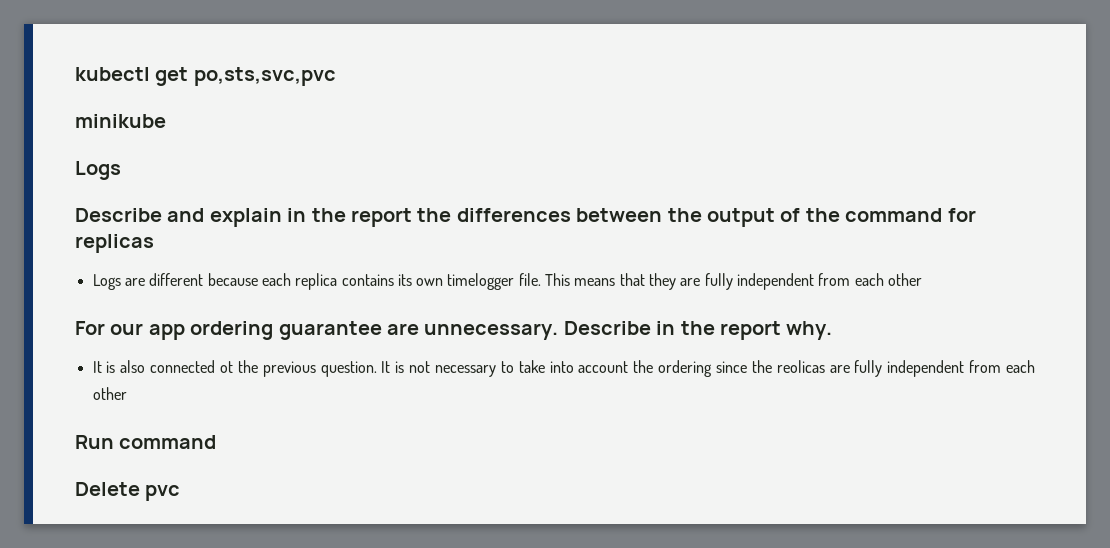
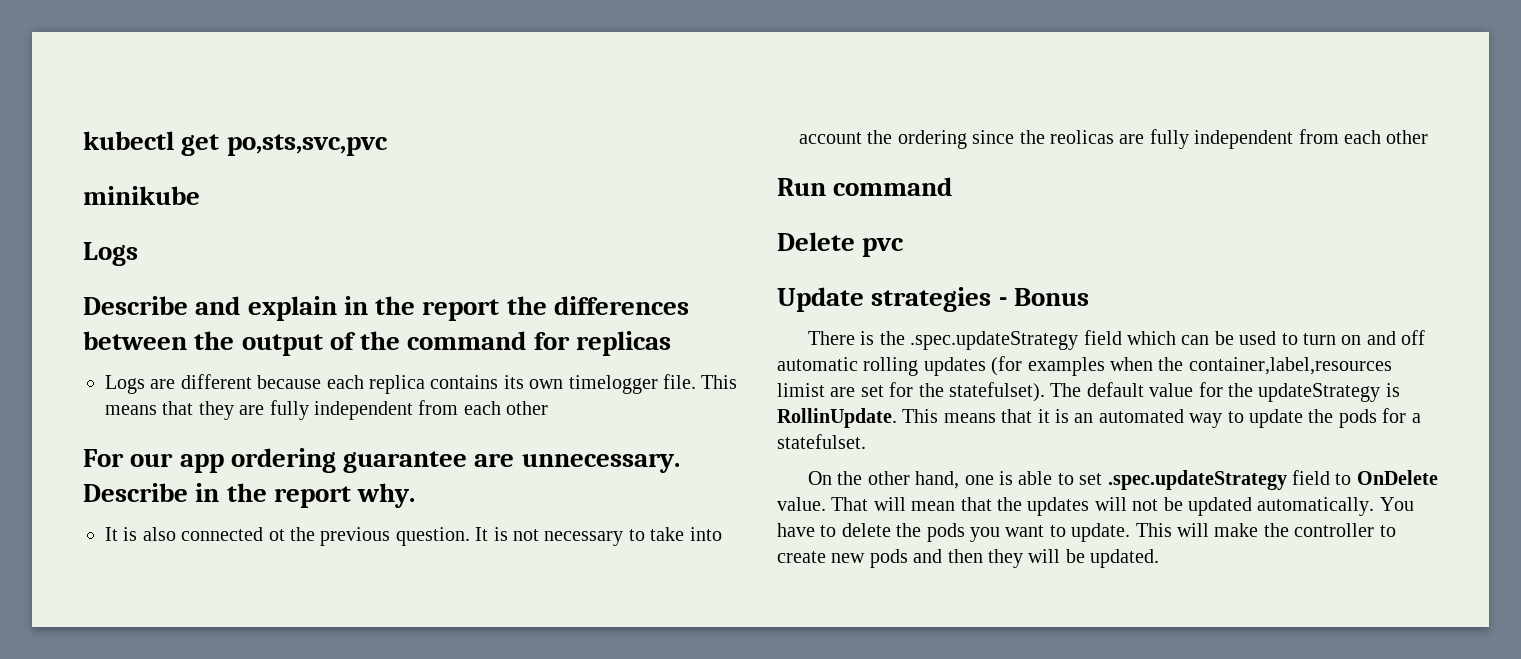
+ Update strategies - Bonus
+ There is the .spec.updateStrategy field which can be used to turn on and off automatic rolling updates (for examples when the container,label,resources limist are set for the statefulset). The default value for the updateStrategy is RollinUpdate. This means that it is an automated way to update the pods for a statefulset.
+ On the other hand, one is able to set .spec.updateStrategy field to OnDelete value. That will mean that the updates will not be updated automatically. You have to delete the pods you want to update. This will make the controller to create new pods and then they will be updated.

